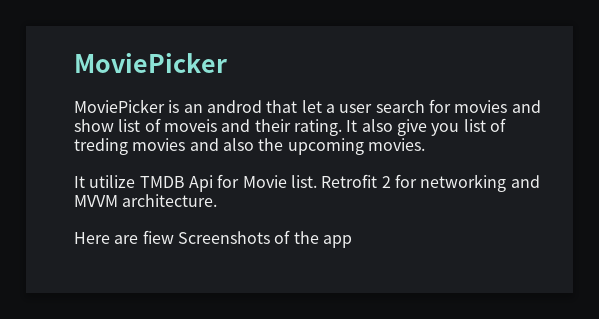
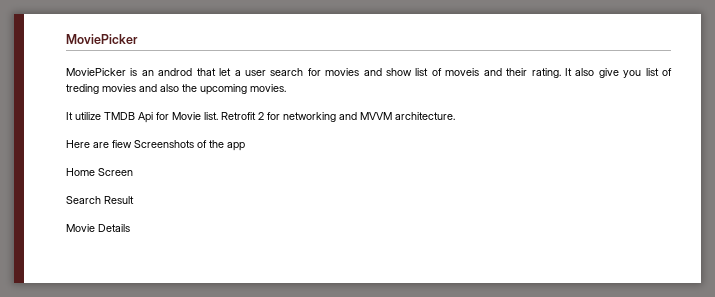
+ Home Screen
+ Search Result
+ Movie Details

